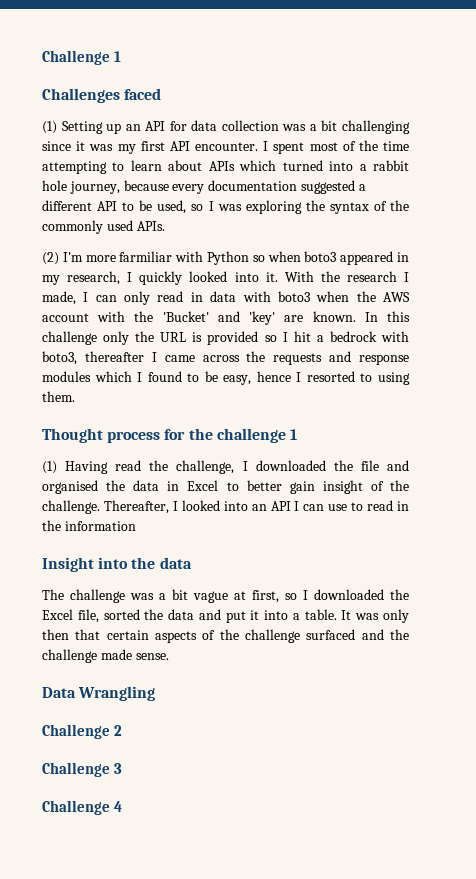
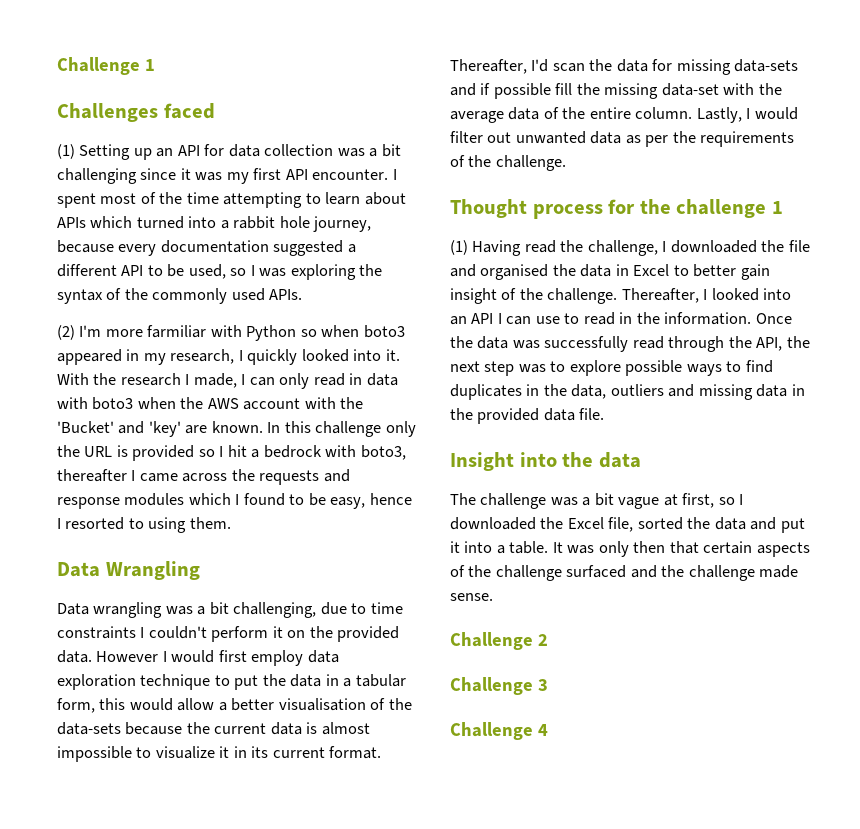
+ Data Wrangling
+ Data wrangling was a bit challenging, due to time constraints I couldn't perform it on the provided data. However I would first employ data exploration technique to put the data in a tabular form, this would allow a better visualisation of the data-sets because the current data is almost impossible to visualize it in its current format. Thereafter, I'd scan the data for missing data-sets and if possible fill the missing data-set with the average data of the entire column. Lastly, I would filter out unwanted data as per the requirements of the challenge.
- Thereafter, I looked into an API I can use to read in the information
+ Thereafter, I looked into an API I can use to read in the information. Once the data was successfully read through the API, the next step was to explore possible ways to find duplicates in the data, outliers and missing data in the provided data file.
- Data Wrangling

